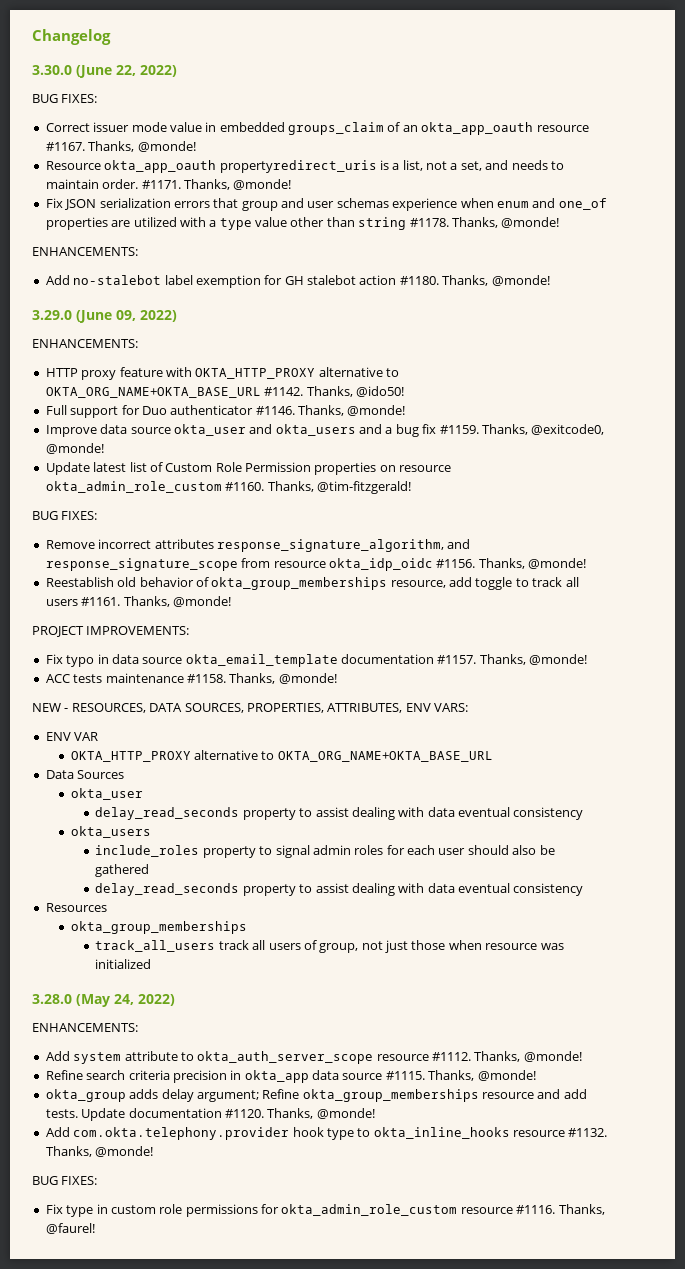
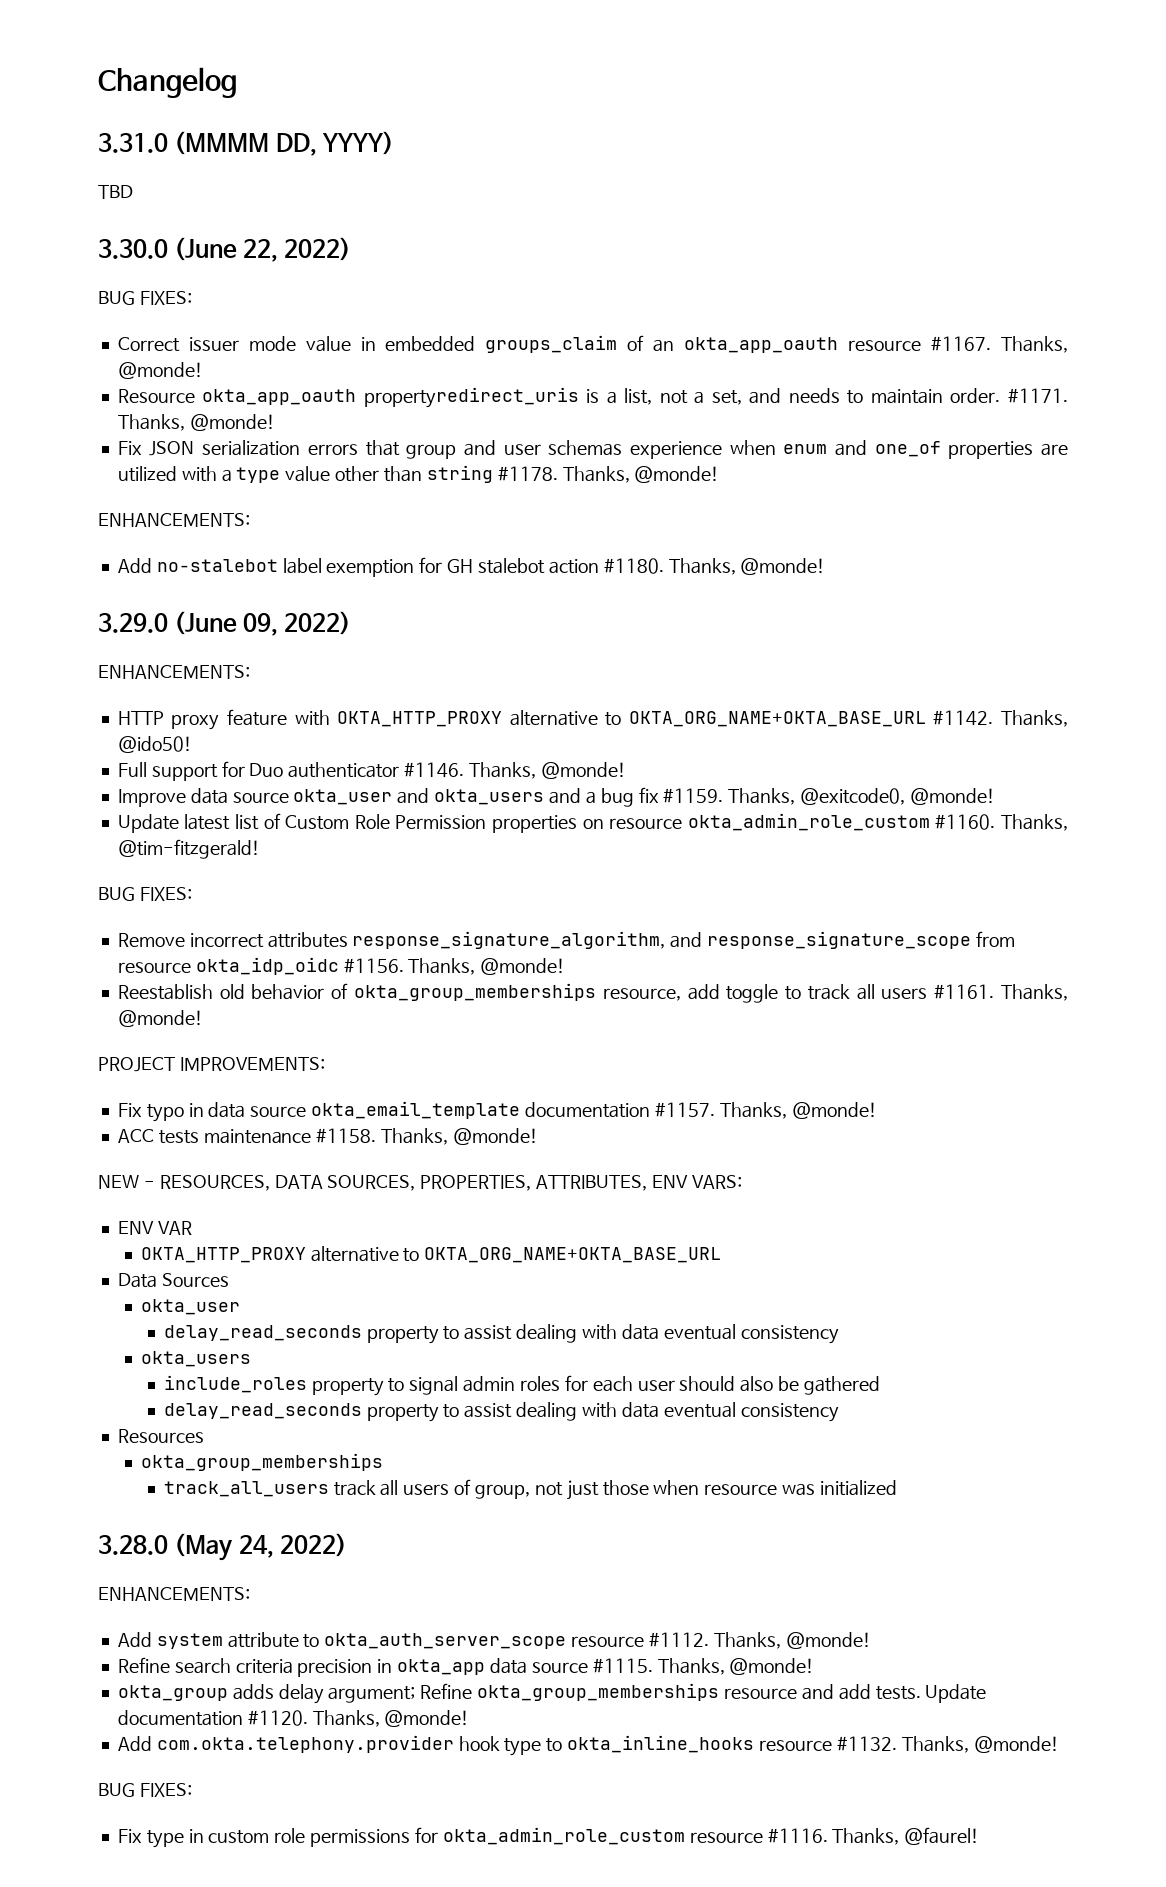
+ 3.31.0 (MMMM DD, YYYY)
+ TBD

